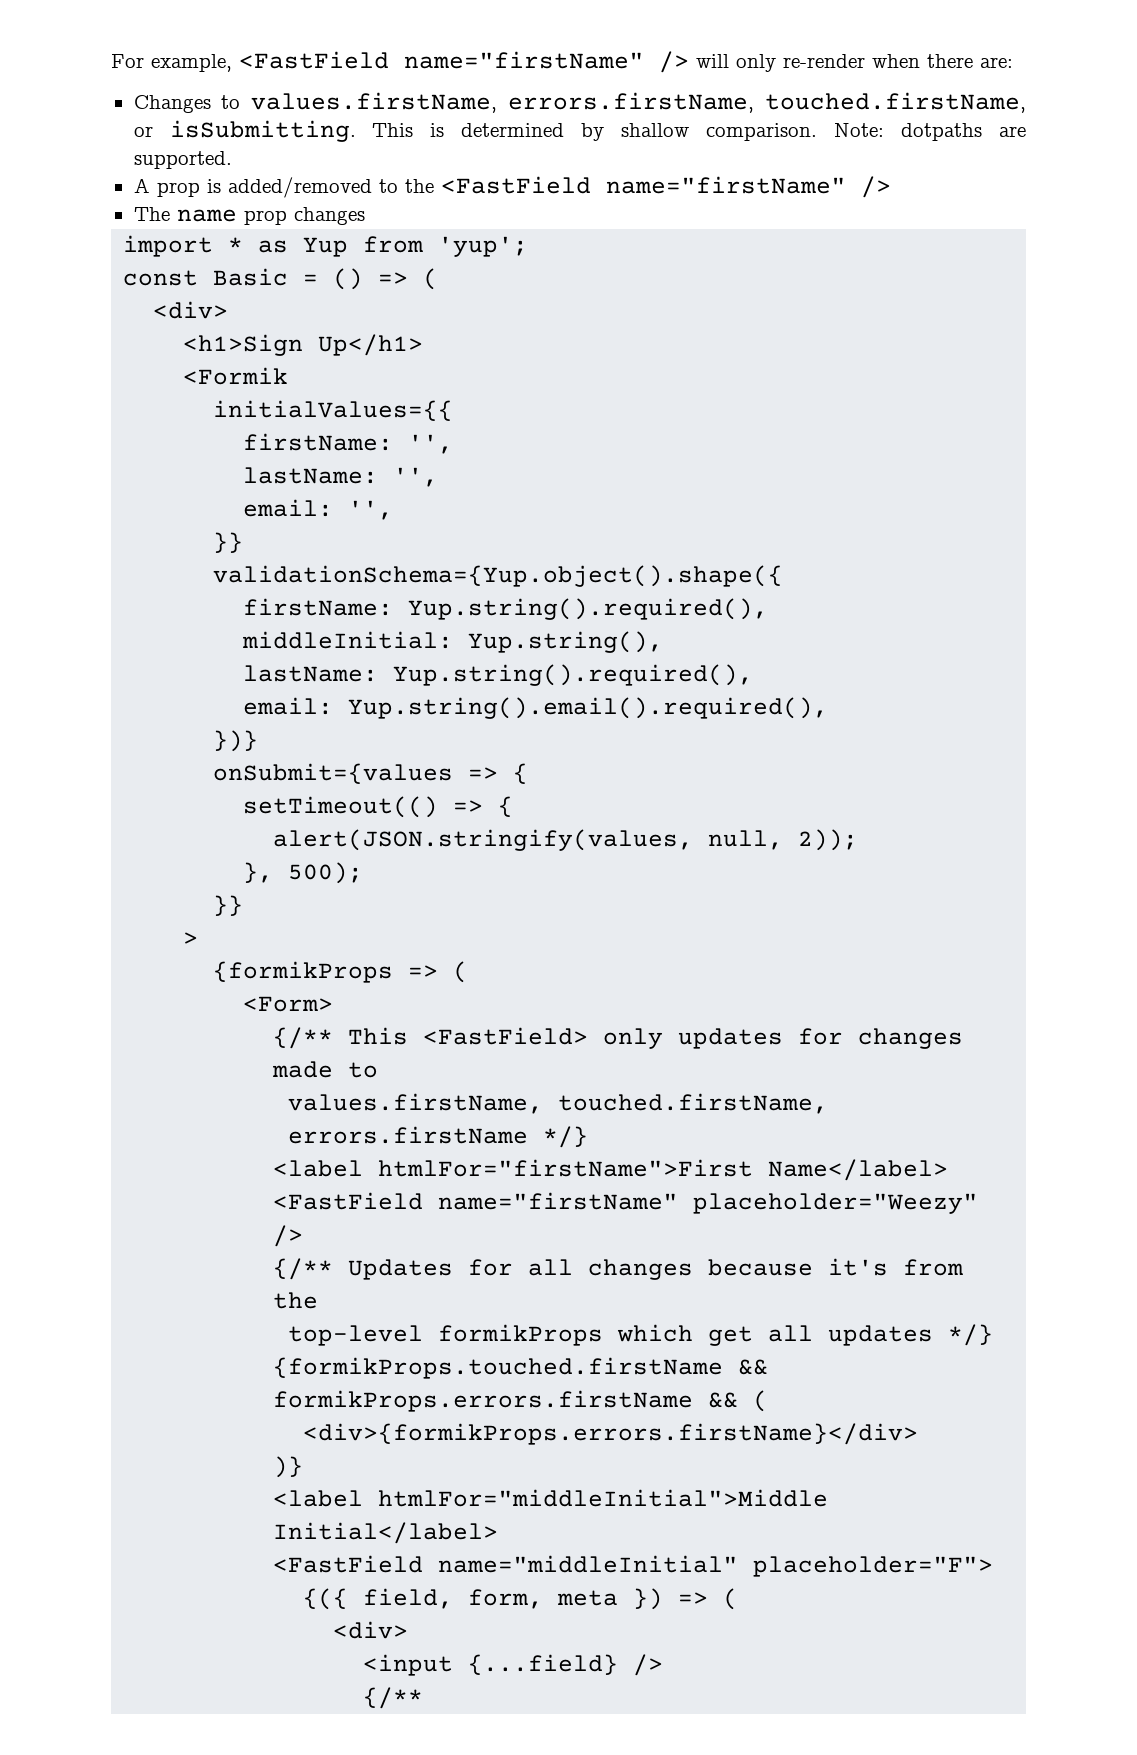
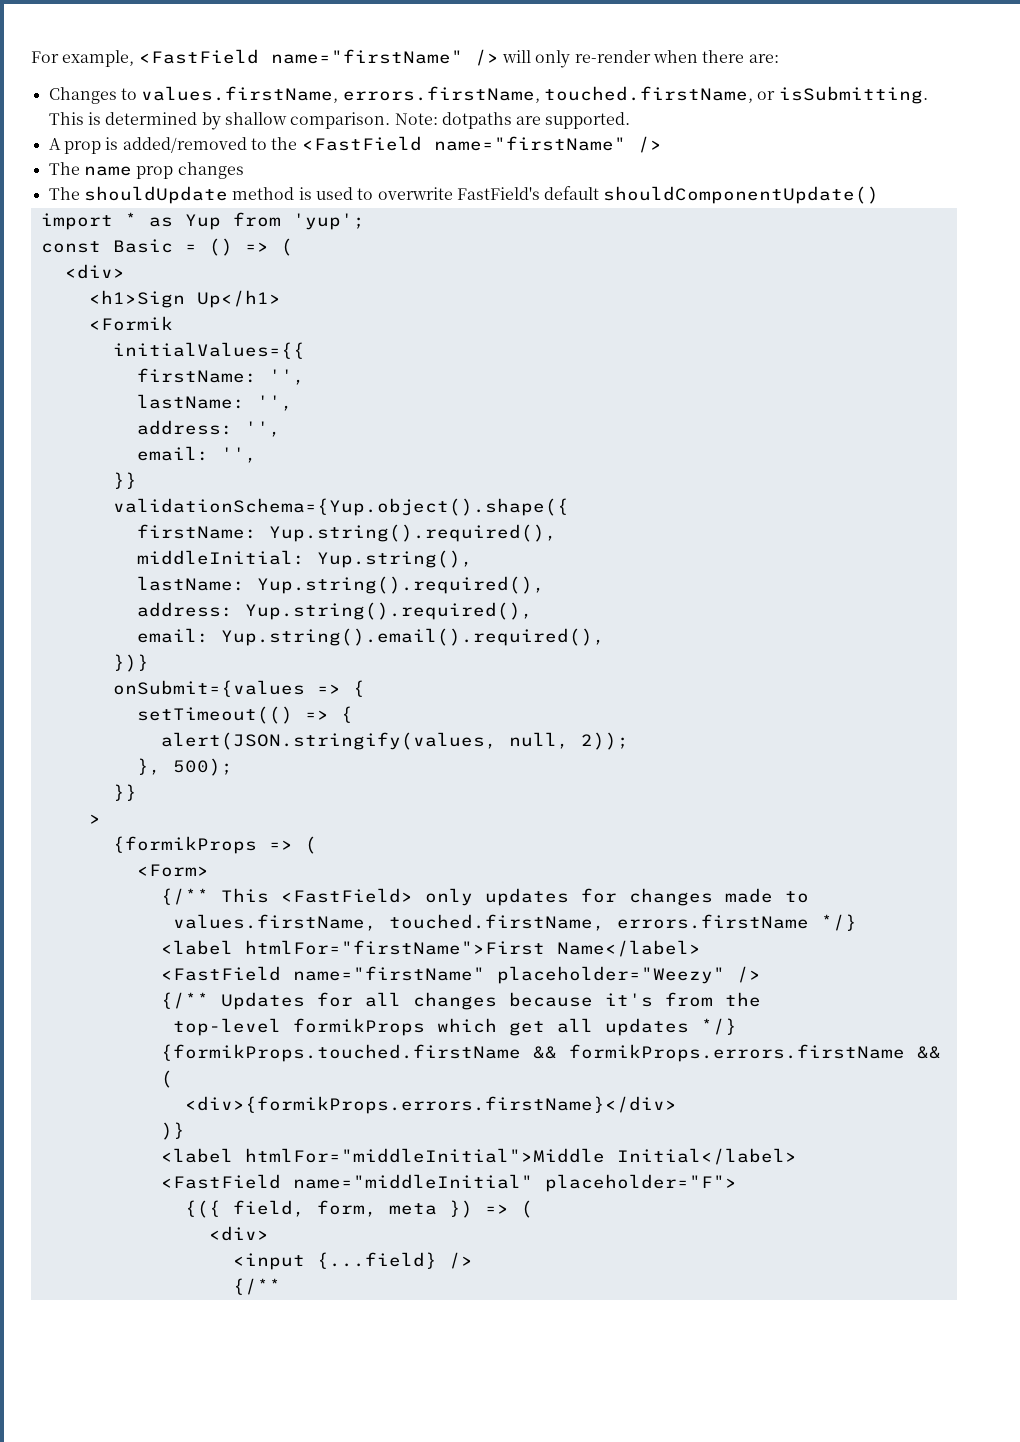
+ The shouldUpdate method is used to overwrite FastField's default shouldComponentUpdate()
+ address: '',
+ address: Yup.string().required(),

